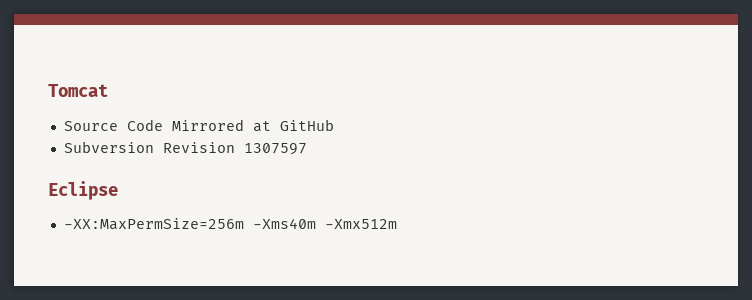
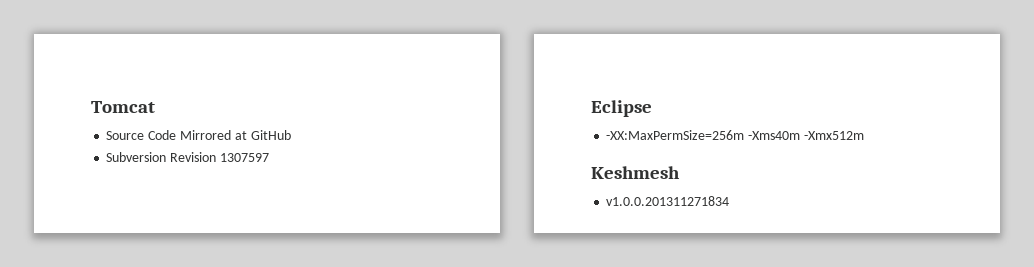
+ Keshmesh
+ v1.0.0.201311271834

